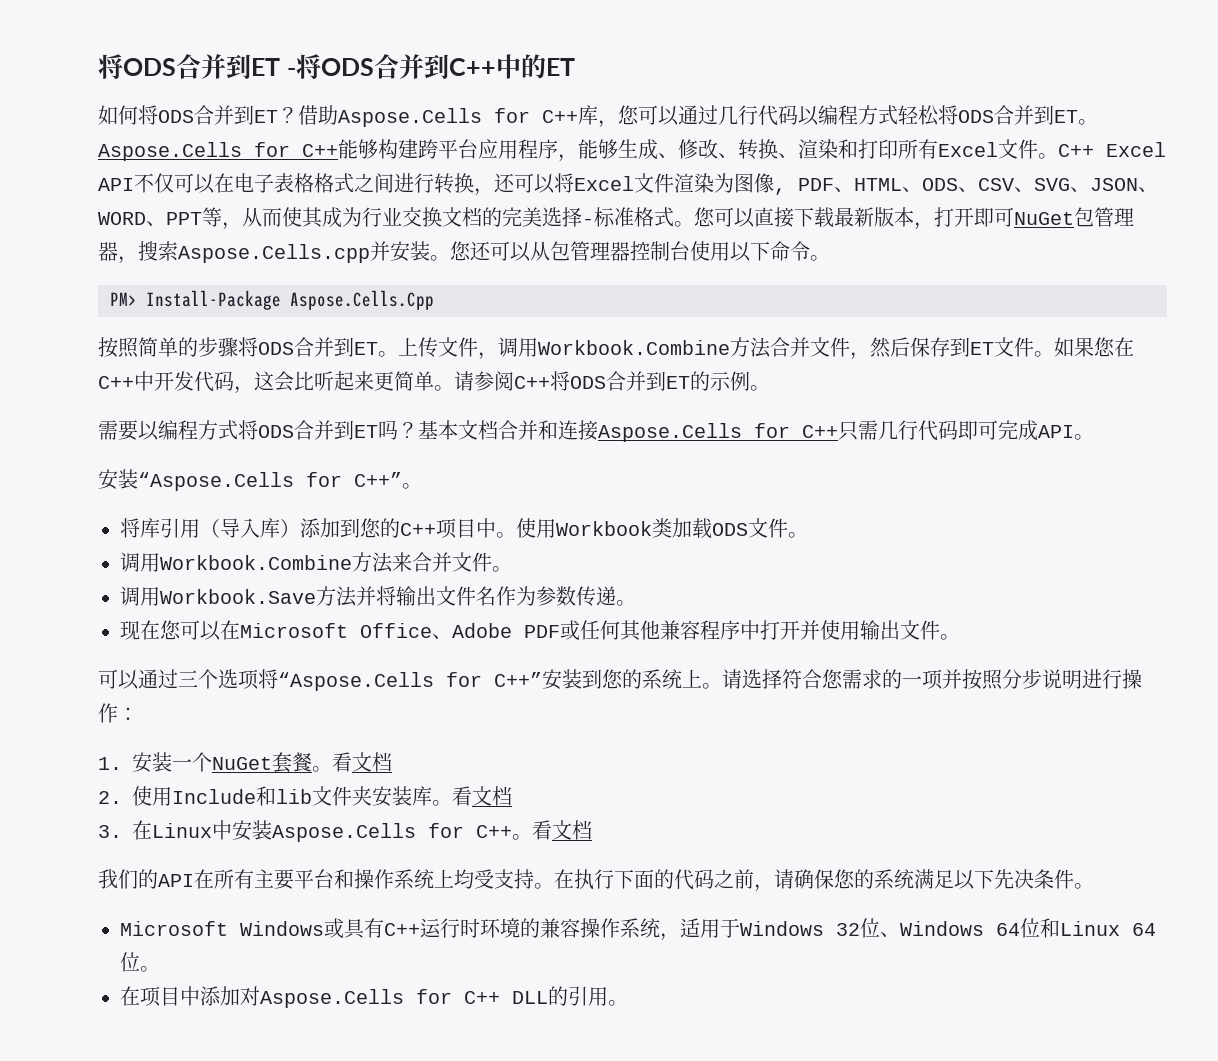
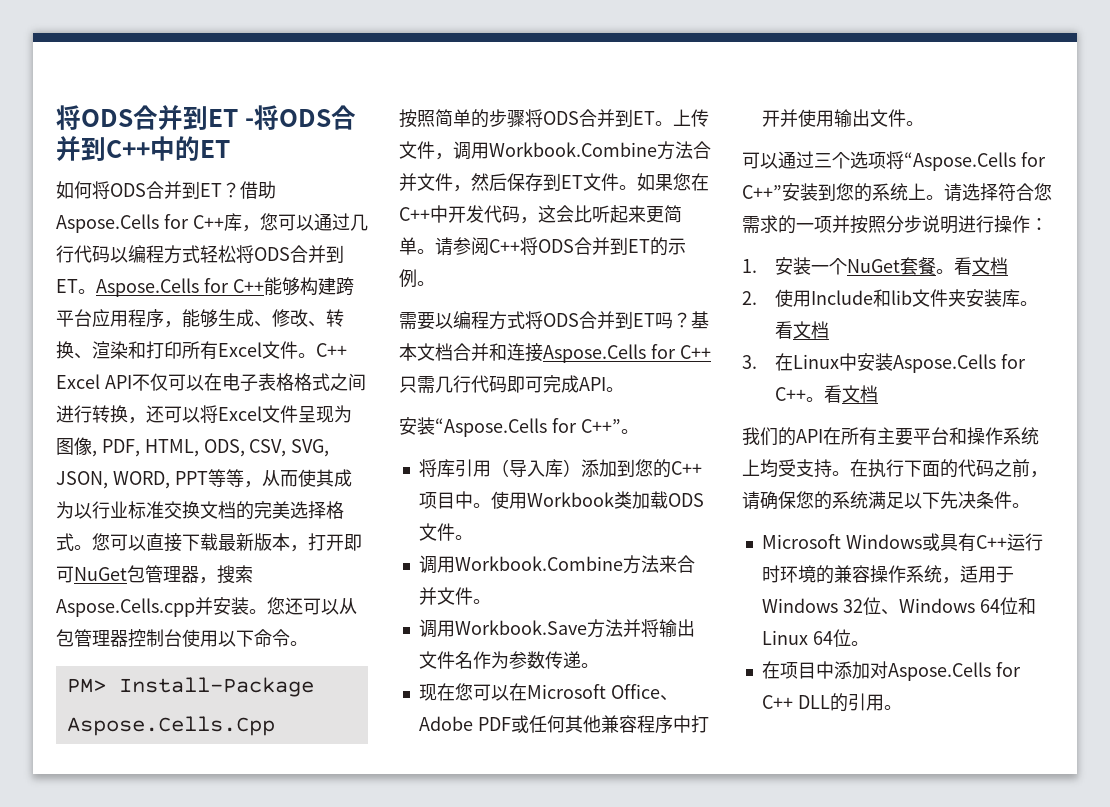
- C++ Excel API不仅可以在电子表格格式之间进行转换，还可以将Excel文件渲染为图像, PDF、HTML、ODS、CSV、SVG、JSON、WORD、PPT等，从而使其成为行业交换文档的完美选择-标准格式。
+ C++ Excel API不仅可以在电子表格格式之间进行转换，还可以将Excel文件呈现为图像, PDF, HTML, ODS, CSV, SVG, JSON, WORD, PPT等等，从而使其成为以行业标准交换文档的完美选择格式。

